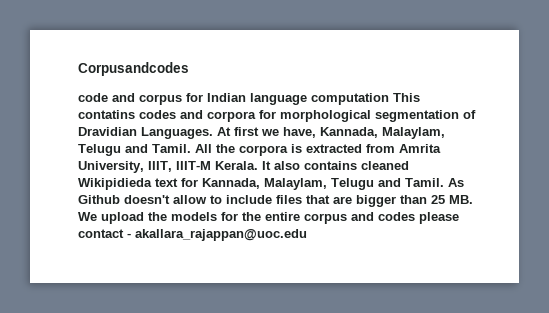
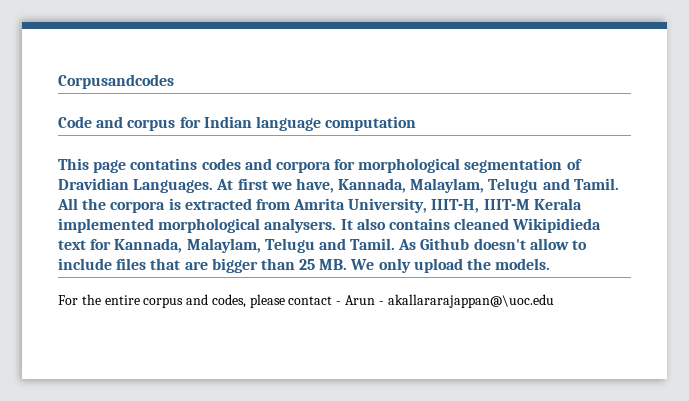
- code and corpus for Indian language computation This contatins codes and corpora for morphological segmentation of Dravidian Languages.
+ Code and corpus for Indian language computation
+ This page contatins codes and corpora for morphological segmentation of Dravidian Languages.
- All the corpora is extracted from Amrita University, IIIT, IIIT-M Kerala.
+ All the corpora is extracted from Amrita University, IIIT-H, IIIT-M Kerala implemented morphological analysers.
- As Github doesn't allow to include files that are bigger than 25 MB. We upload the models for the entire corpus and codes please contact - akallara_rajappan@uoc.edu
+ As Github doesn't allow to include files that are bigger than 25 MB. We only upload the models.
+ For the entire corpus and codes, please contact - Arun - akallararajappan@\uoc.edu

